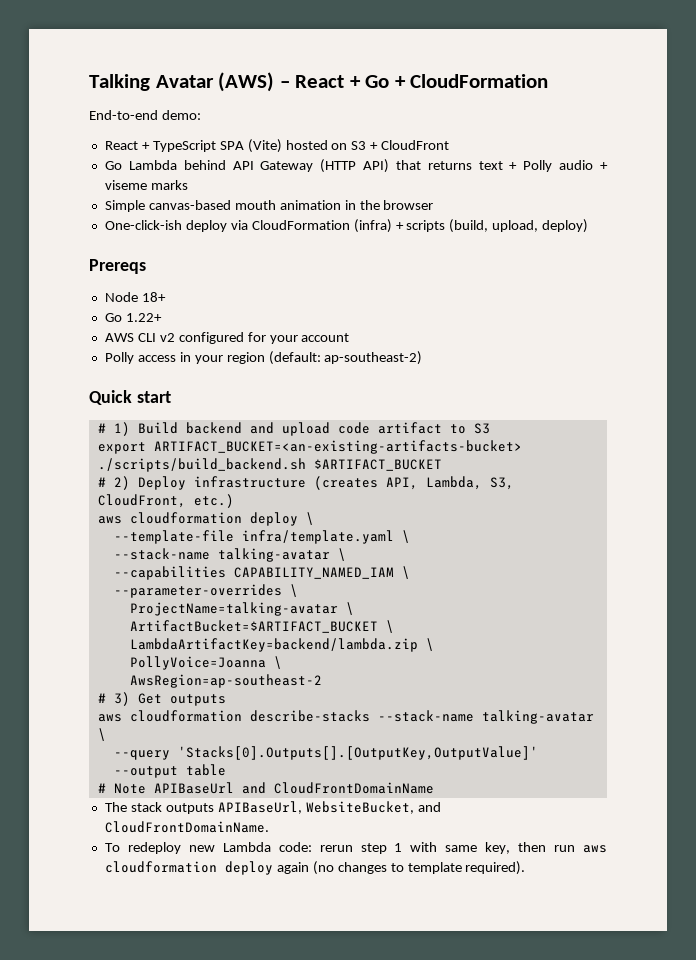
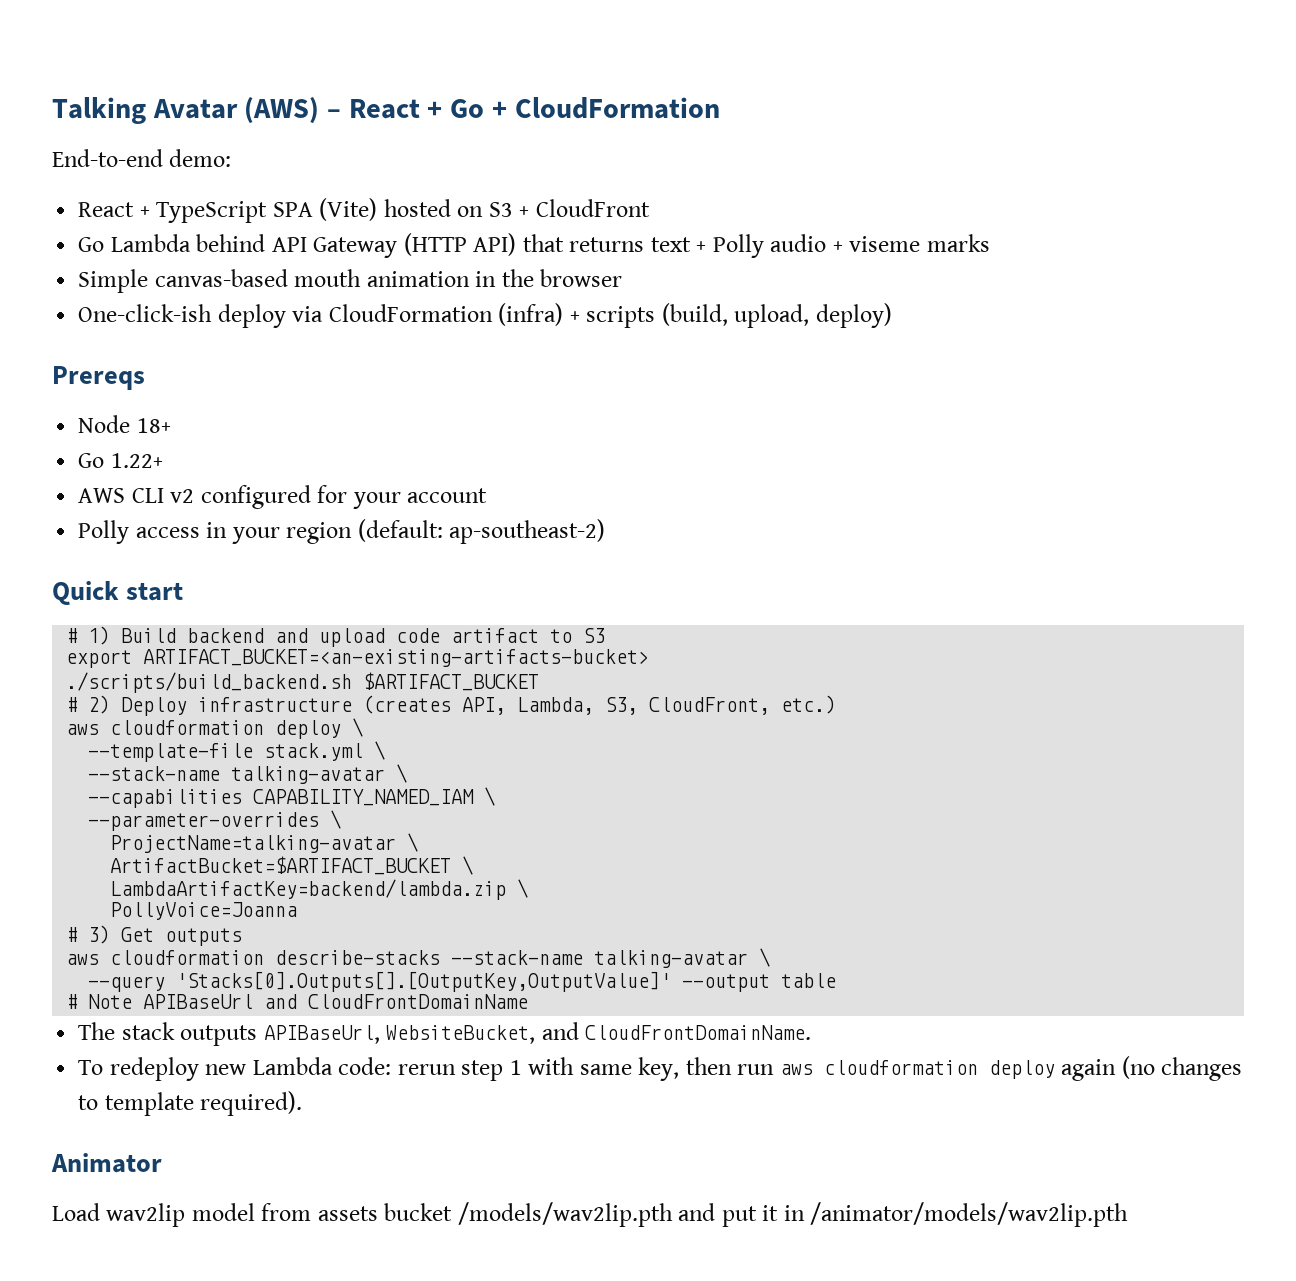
- --template-file infra/template.yaml \
+ --template-file stack.yml \
- PollyVoice=Joanna \
- AwsRegion=ap-southeast-2
+ PollyVoice=Joanna
+ Animator
+ Load wav2lip model from assets bucket /models/wav2lip.pth and put it in /animator/models/wav2lip.pth

